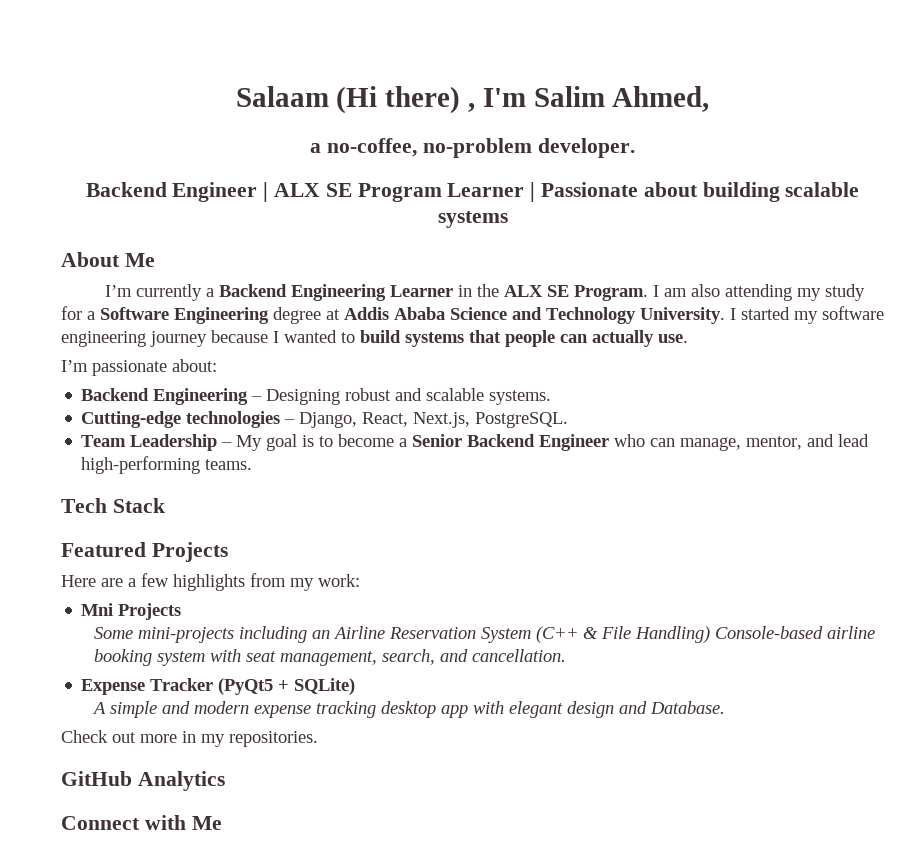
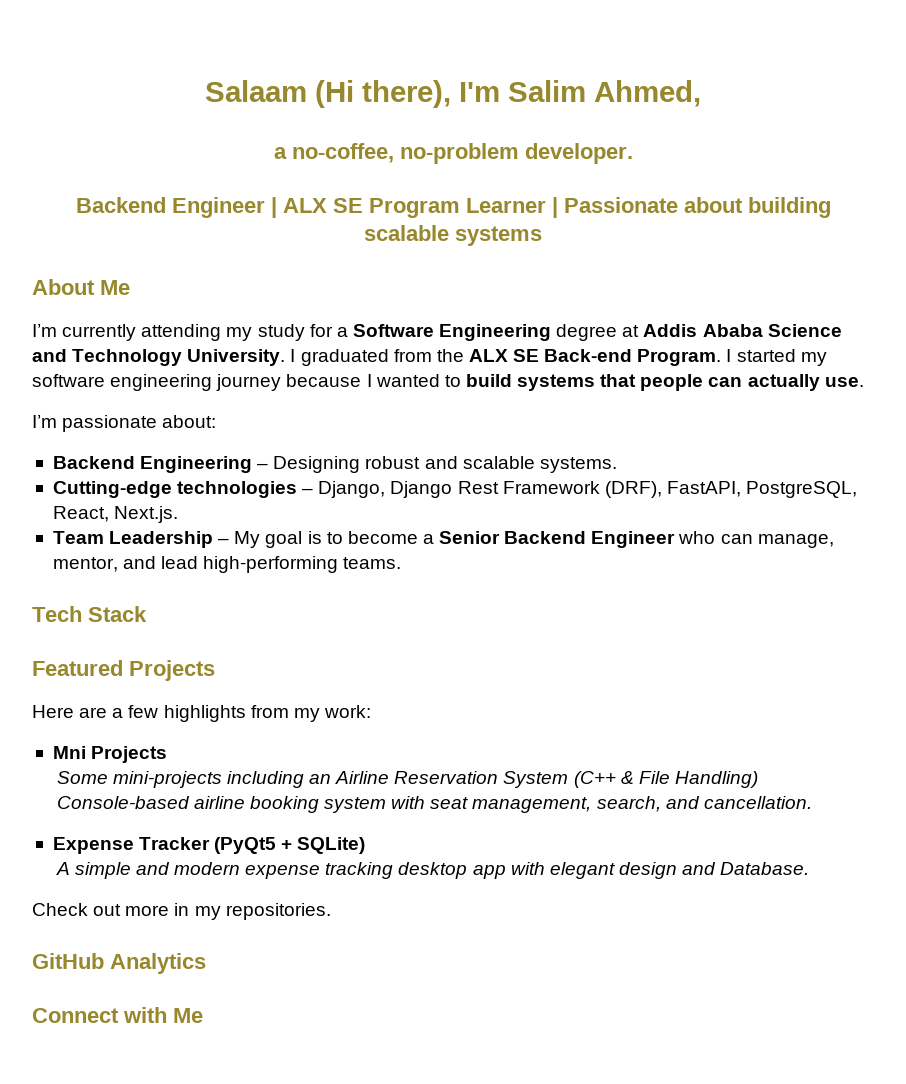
- Salaam (Hi there) , I'm Salim Ahmed,
+ Salaam (Hi there), I'm Salim Ahmed,
- I’m currently a Backend Engineering Learner in the ALX SE Program. I am also attending my study for a Software Engineering degree at Addis Ababa Science and Technology University.
+ I’m currently attending my study for a Software Engineering degree at Addis Ababa Science and Technology University.
- I started my software engineering journey because I wanted to build systems that people can actually use.
+ I graduated from the ALX SE Back-end Program. I started my software engineering journey because I wanted to build systems that people can actually use.
- Cutting-edge technologies – Django, React, Next.js, PostgreSQL.
+ Cutting-edge technologies – Django, Django Rest Framework (DRF), FastAPI, PostgreSQL, React, Next.js.

